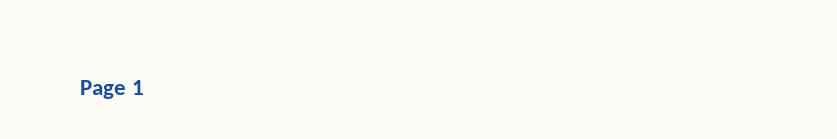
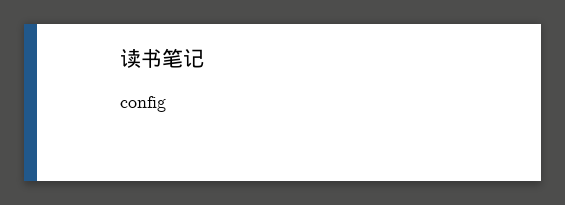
- Page 1
+ 读书笔记
+ config

